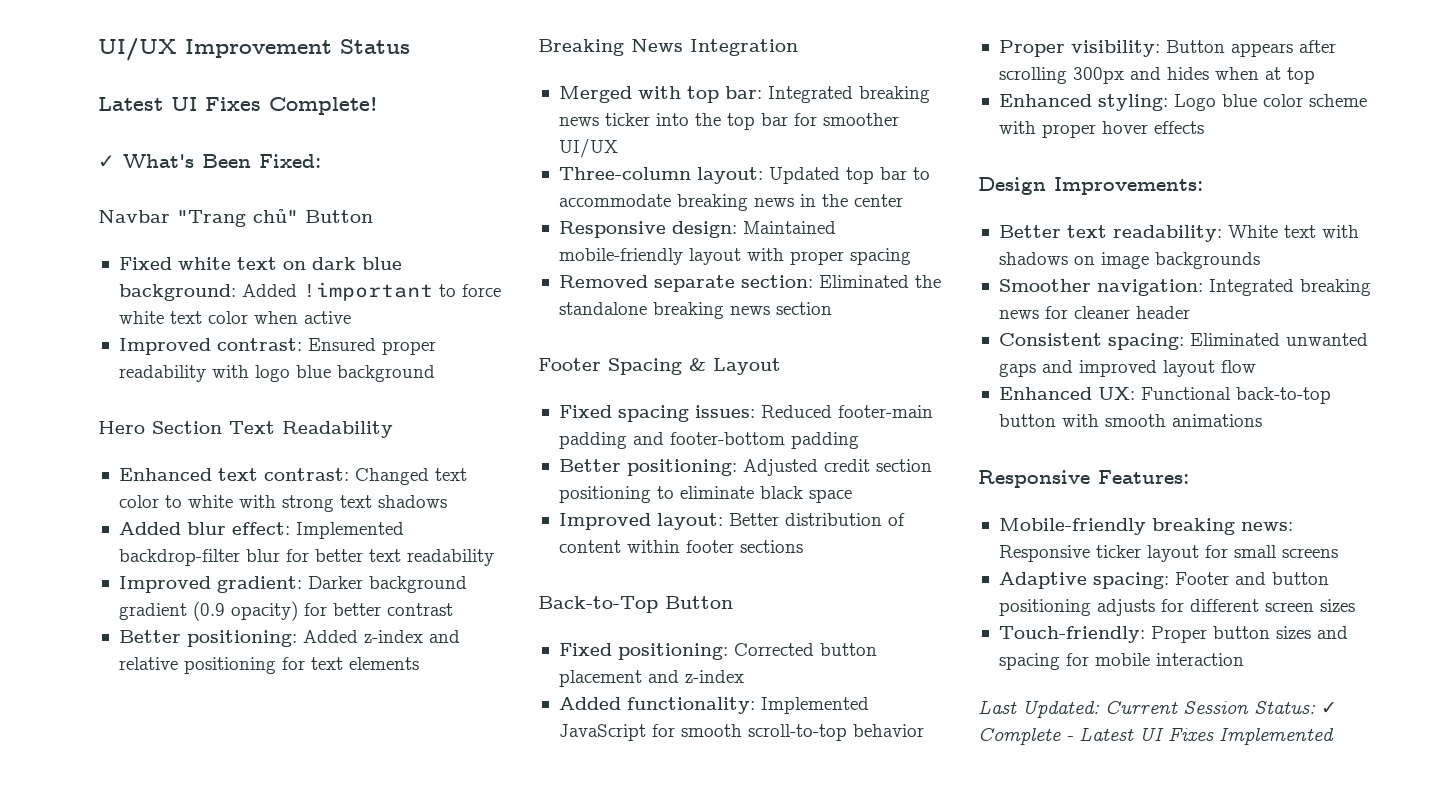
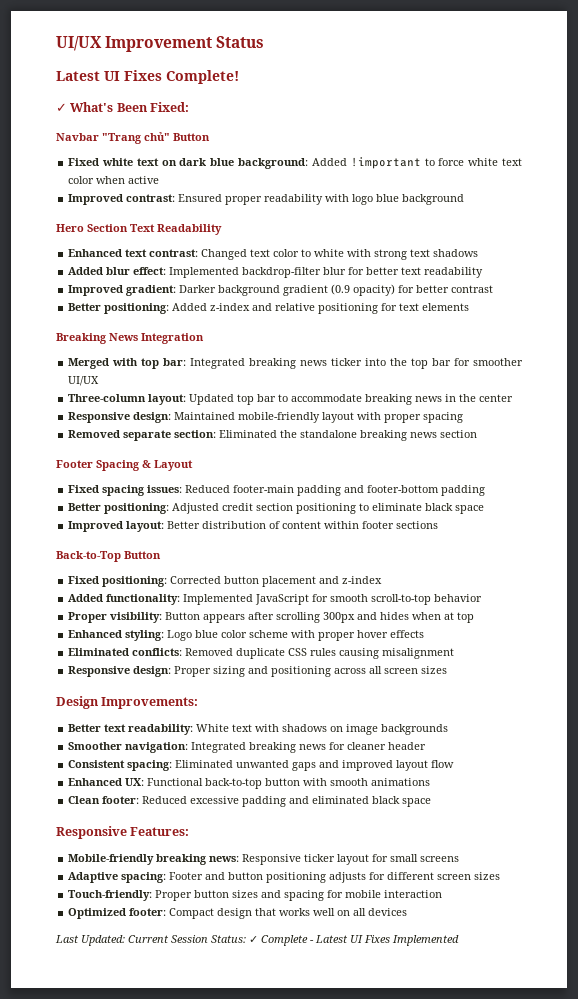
+ Eliminated conflicts: Removed duplicate CSS rules causing misalignment
+ Responsive design: Proper sizing and positioning across all screen sizes
+ Clean footer: Reduced excessive padding and eliminated black space
+ Optimized footer: Compact design that works well on all devices

